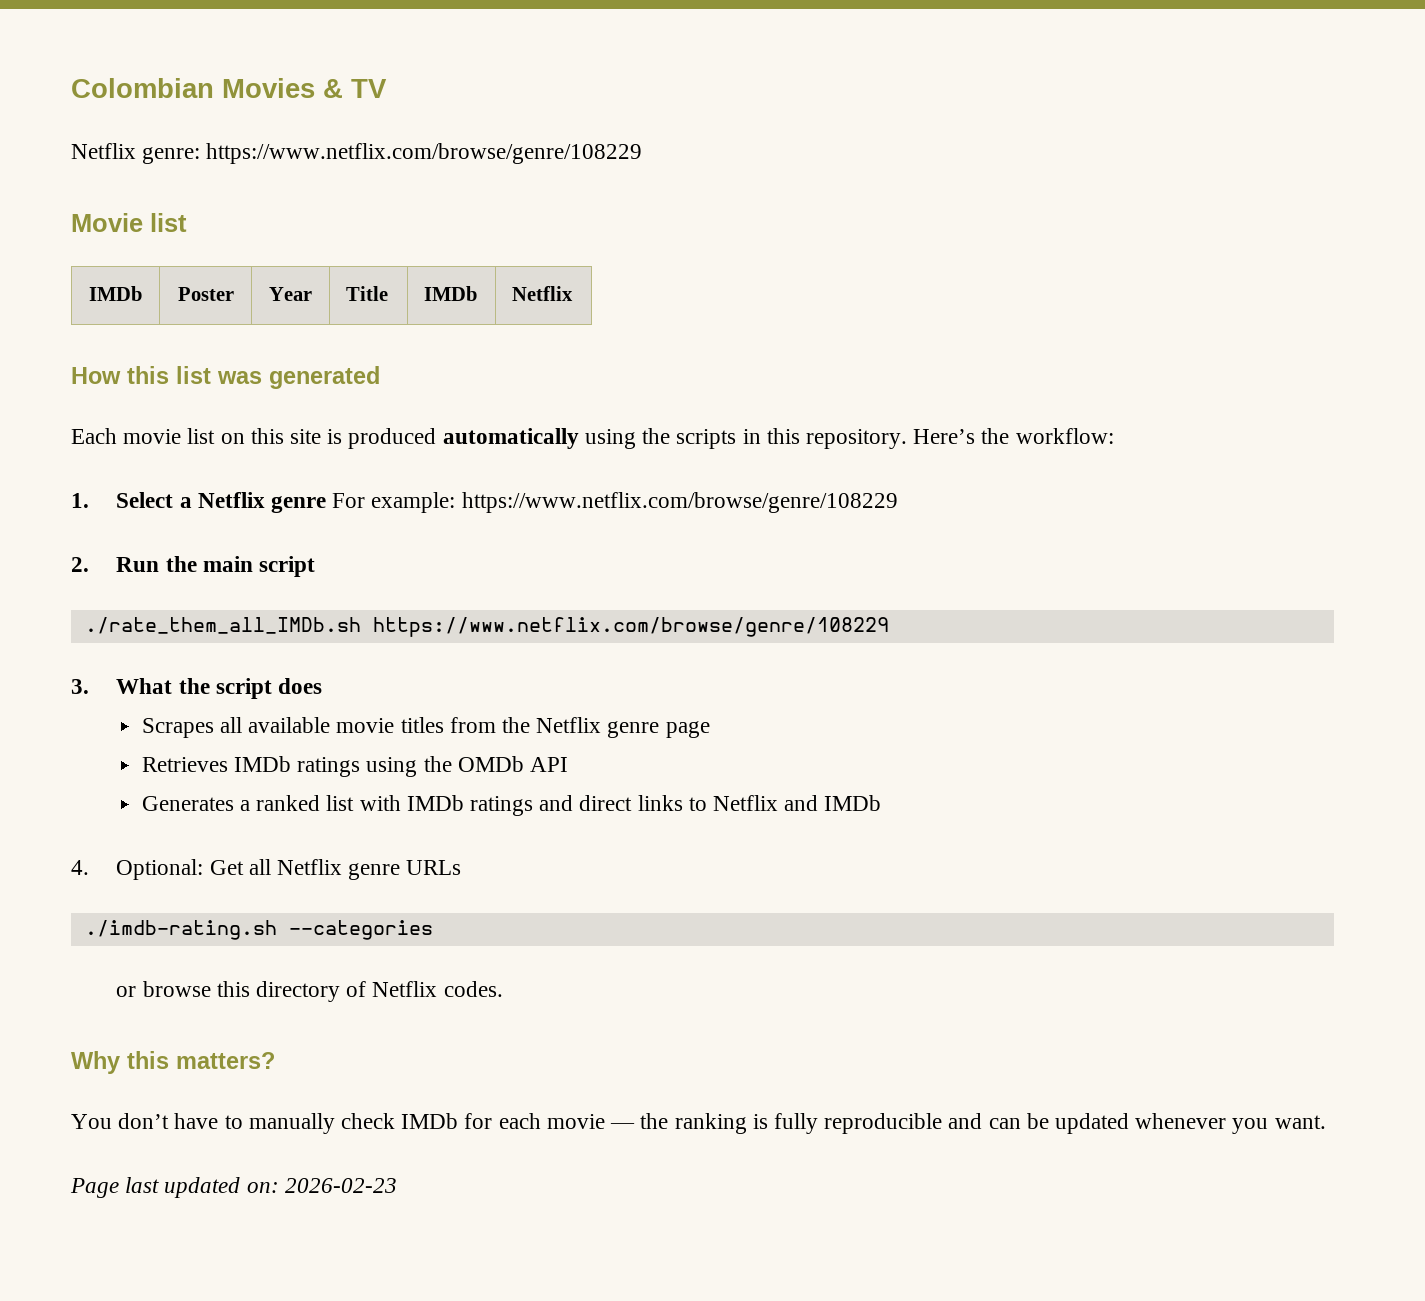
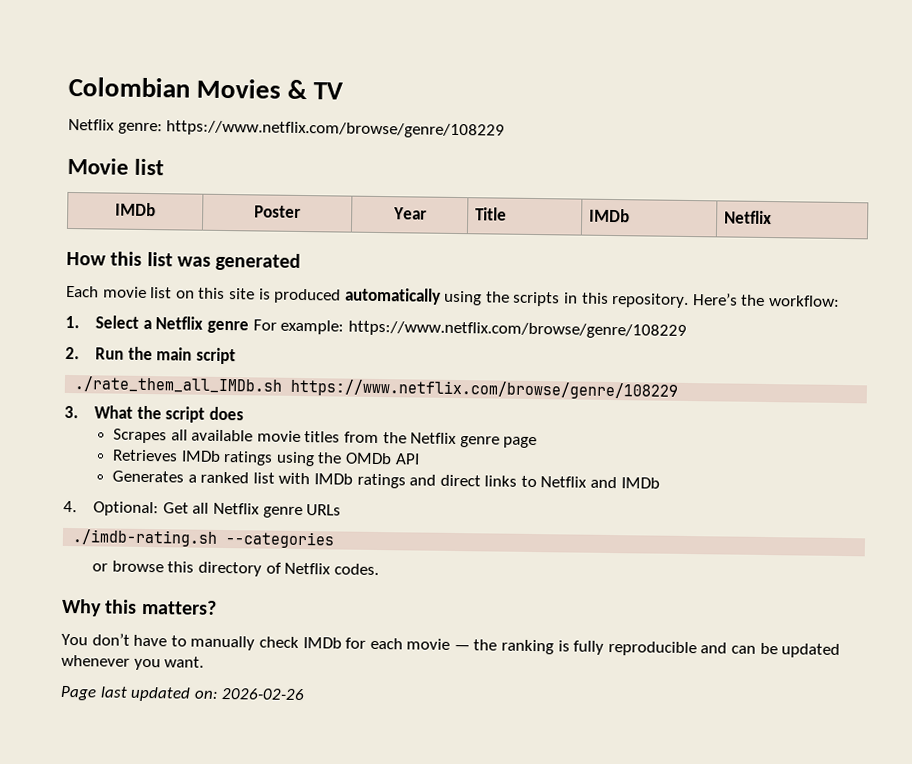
- Page last updated on: 2026-02-23
+ Page last updated on: 2026-02-26

